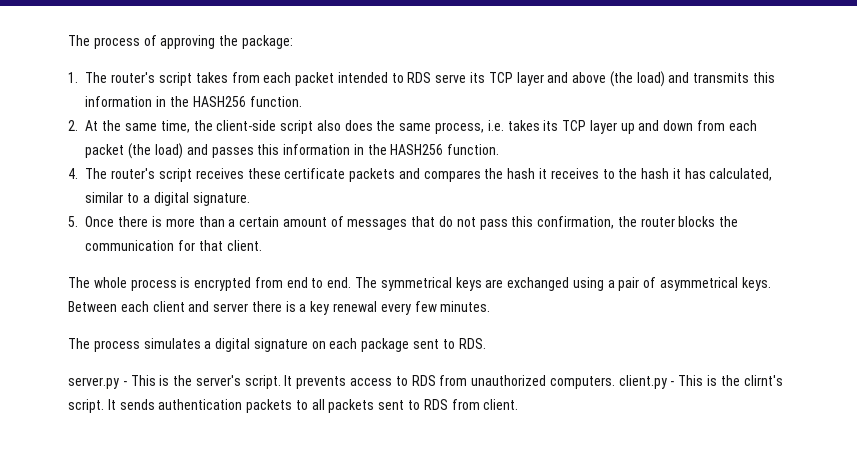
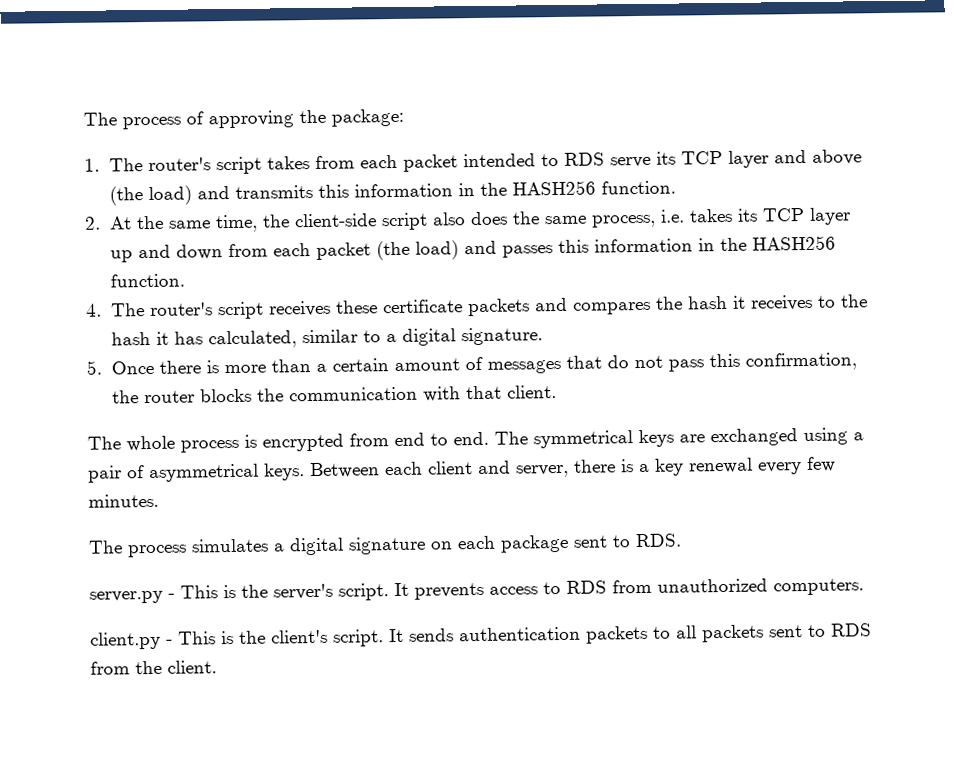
- 5. Once there is more than a certain amount of messages that do not pass this confirmation, the router blocks the communication for that client.
+ 5. Once there is more than a certain amount of messages that do not pass this confirmation, the router blocks the communication with that client.
- Between each client and server there is a key renewal every few minutes.
+ Between each client and server, there is a key renewal every few minutes.
- It prevents access to RDS from unauthorized computers. client.py - This is the clirnt's script.
+ It prevents access to RDS from unauthorized computers.
+ client.py - This is the client's script.
- It sends authentication packets to all packets sent to RDS from client.
+ It sends authentication packets to all packets sent to RDS from the client.

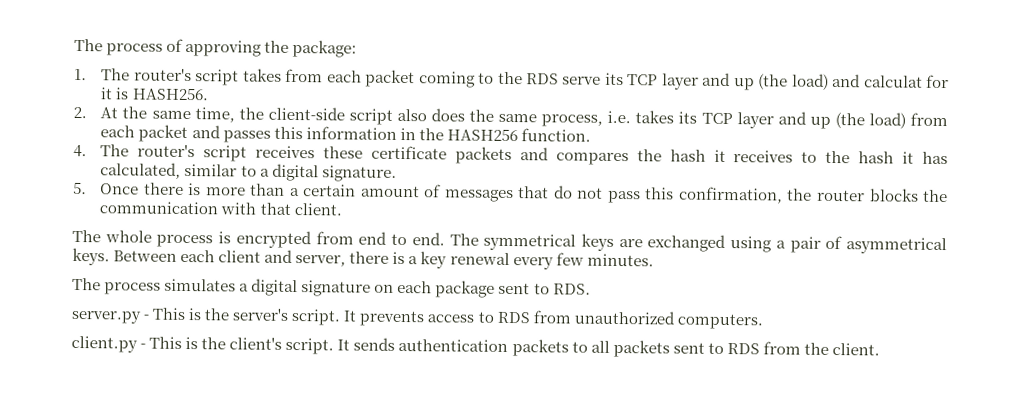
- 1. The router's script takes from each packet intended to RDS serve its TCP layer and above (the load) and transmits this information in the HASH256 function.
+ 1. The router's script takes from each packet coming to the RDS serve its TCP layer and up (the load) and calculat for it is HASH256.
- 2. At the same time, the client-side script also does the same process, i.e. takes its TCP layer up and down from each packet (the load) and passes this information in the HASH256 function.
+ 2. At the same time, the client-side script also does the same process, i.e. takes its TCP layer and up (the load) from each packet and passes this information in the HASH256 function.

